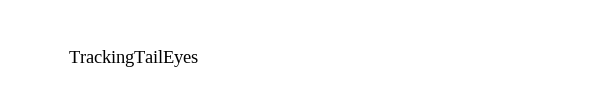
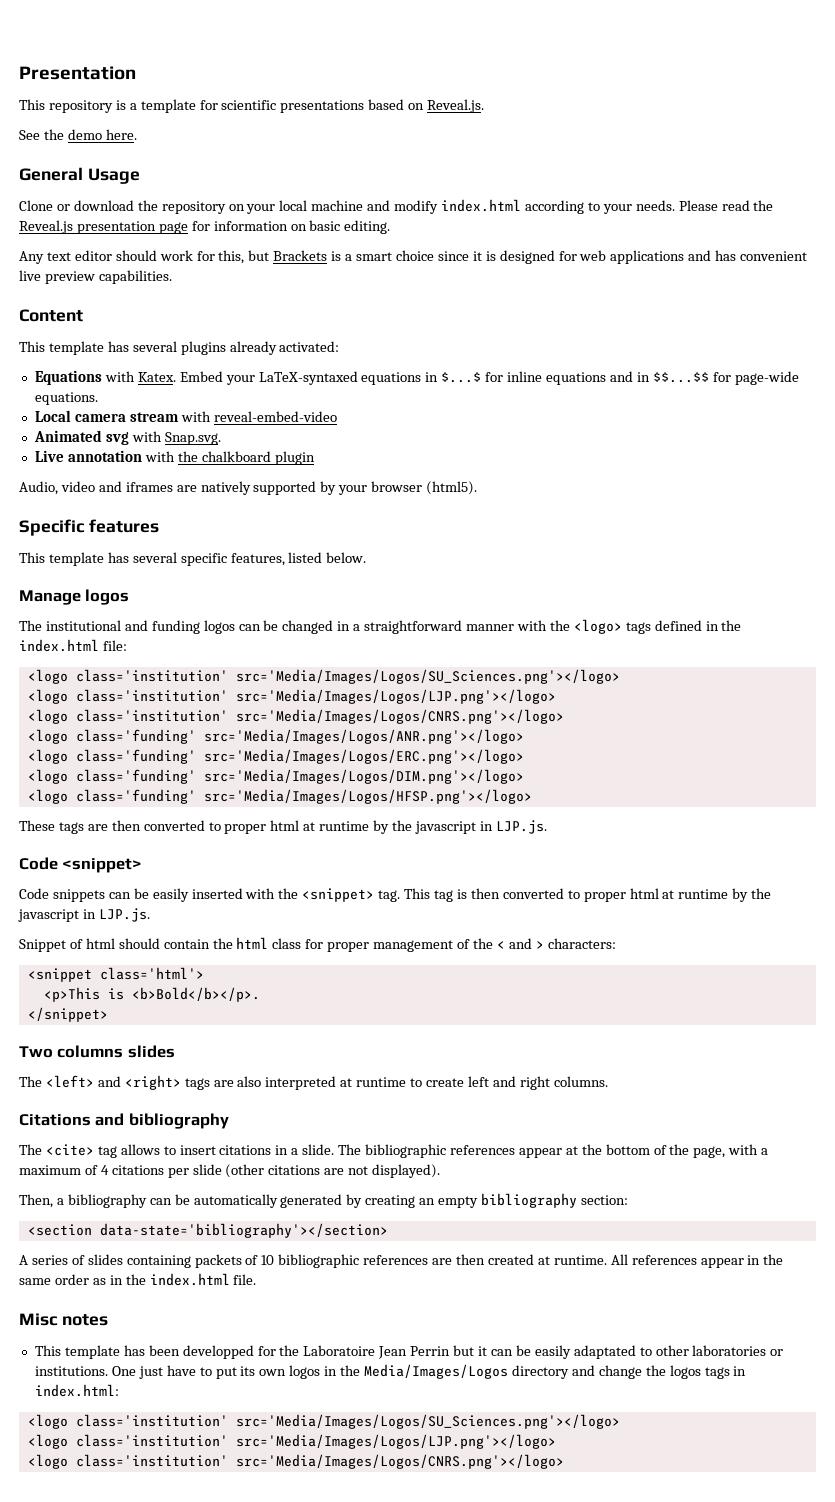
- TrackingTailEyes
+ Presentation
+ This repository is a template for scientific presentations based on Reveal.js.
+ See the demo here.
+ General Usage
+ Clone or download the repository on your local machine and modify index.html according to your needs. Please read the Reveal.js presentation page for information on basic editing.
+ Any text editor should work for this, but Brackets is a smart choice since it is designed for web applications and has convenient live preview capabilities.
+ Content
+ This template has several plugins already activated:
+ Equations with Katex. Embed your LaTeX-syntaxed equations in $...$ for inline equations and in $$...$$ for page-wide equations.
+ Local camera stream with reveal-embed-video
+ Animated svg with Snap.svg.
+ Live annotation with the chalkboard plugin
+ Audio, video and iframes are natively supported by your browser (html5).
+ Specific features
+ This template has several specific features, listed below.
+ Manage logos
+ The institutional and funding logos can be changed in a straightforward manner with the <logo> tags defined in the index.html file:
+ <logo class='institution' src='Media/Images/Logos/SU_Sciences.png'></logo>
+ <logo class='institution' src='Media/Images/Logos/LJP.png'></logo>
+ <logo class='institution' src='Media/Images/Logos/CNRS.png'></logo>
+ <logo class='funding' src='Media/Images/Logos/ANR.png'></logo>
+ <logo class='funding' src='Media/Images/Logos/ERC.png'></logo>
+ <logo class='funding' src='Media/Images/Logos/DIM.png'></logo>
+ <logo class='funding' src='Media/Images/Logos/HFSP.png'></logo>
+ These tags are then converted to proper html at runtime by the javascript in LJP.js.
+ Code <snippet>
+ Code snippets can be easily inserted with the <snippet> tag. This tag is then converted to proper html at runtime by the javascript in LJP.js.
+ Snippet of html should contain the html class for proper management of the < and > characters:
+ <snippet class='html'>
+ <p>This is <b>Bold</b></p>.
+ </snippet>
+ Two columns slides
+ The <left> and <right> tags are also interpreted at runtime to create left and right columns.
+ Citations and bibliography
+ The <cite> tag allows to insert citations in a slide. The bibliographic references appear at the bottom of the page, with a maximum of 4 citations per slide (other citations are not displayed).
+ Then, a bibliography can be automatically generated by creating an empty bibliography section:
+ <section data-state='bibliography'></section>
+ A series of slides containing packets of 10 bibliographic references are then created at runtime. All references appear in the same order as in the index.html file.
+ Misc notes
+ This template has been developped for the Laboratoire Jean Perrin but it can be easily adaptated to other laboratories or institutions. One just have to put its own logos in the Media/Images/Logos directory and change the logos tags in index.html:
+ <logo class='institution' src='Media/Images/Logos/SU_Sciences.png'></logo>
+ <logo class='institution' src='Media/Images/Logos/LJP.png'></logo>
+ <logo class='institution' src='Media/Images/Logos/CNRS.png'></logo>

